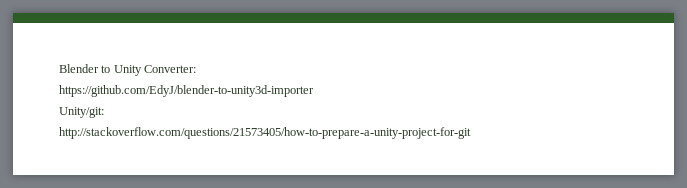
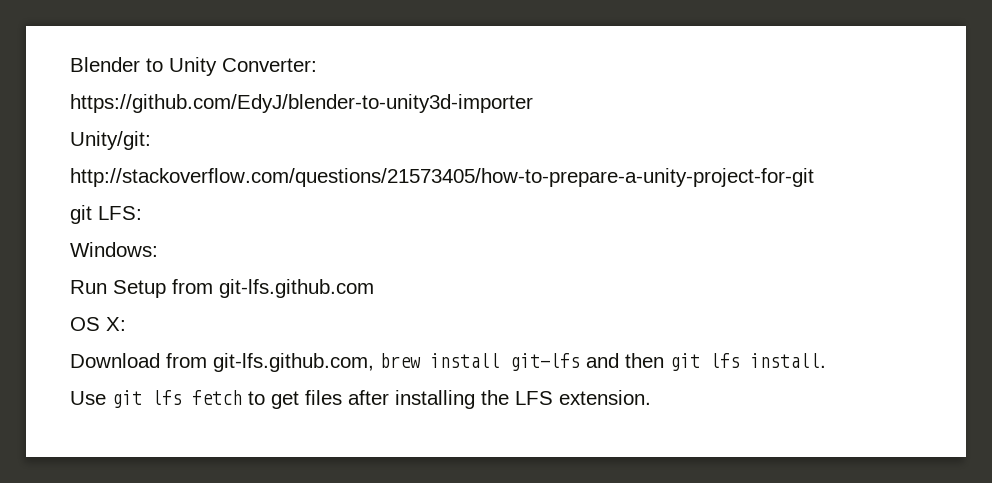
+ git LFS:
+ Windows:
+ Run Setup from git-lfs.github.com
+ OS X:
+ Download from git-lfs.github.com, brew install git-lfs and then git lfs install.
+ Use git lfs fetch to get files after installing the LFS extension.

